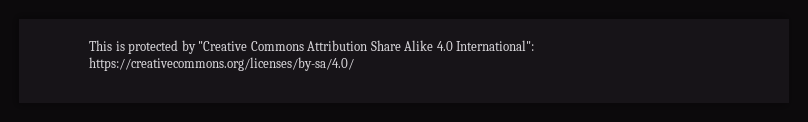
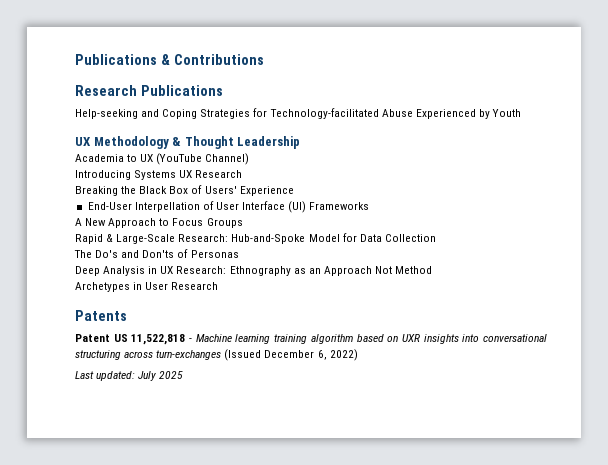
- This is protected by "Creative Commons Attribution Share Alike 4.0 International": https://creativecommons.org/licenses/by-sa/4.0/
+ Publications & Contributions
+ Research Publications
+ Help-seeking and Coping Strategies for Technology-facilitated Abuse Experienced by Youth
+ UX Methodology & Thought Leadership
+ Academia to UX (YouTube Channel)
+ Introducing Systems UX Research
+ Breaking the Black Box of Users' Experience
+ End-User Interpellation of User Interface (UI) Frameworks
+ A New Approach to Focus Groups
+ Rapid & Large-Scale Research: Hub-and-Spoke Model for Data Collection
+ The Do's and Don'ts of Personas
+ Deep Analysis in UX Research: Ethnography as an Approach Not Method
+ Archetypes in User Research
+ Patents
+ Patent US 11,522,818 - Machine learning training algorithm based on UXR insights into conversational structuring across turn-exchanges (Issued December 6, 2022)
+ Last updated: July 2025

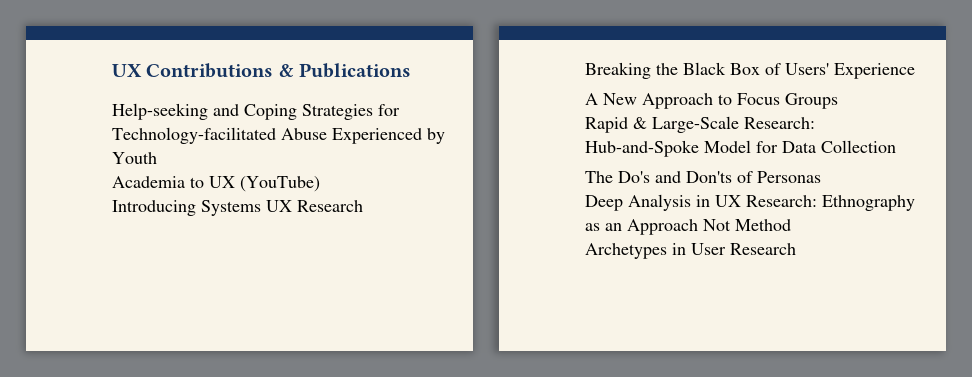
- Publications & Contributions
- Research Publications
+ UX Contributions & Publications
- UX Methodology & Thought Leadership
- Academia to UX (YouTube Channel)
+ Academia to UX (YouTube)
- End-User Interpellation of User Interface (UI) Frameworks
- Patents
- Patent US 11,522,818 - Machine learning training algorithm based on UXR insights into conversational structuring across turn-exchanges (Issued December 6, 2022)
- Last updated: July 2025

